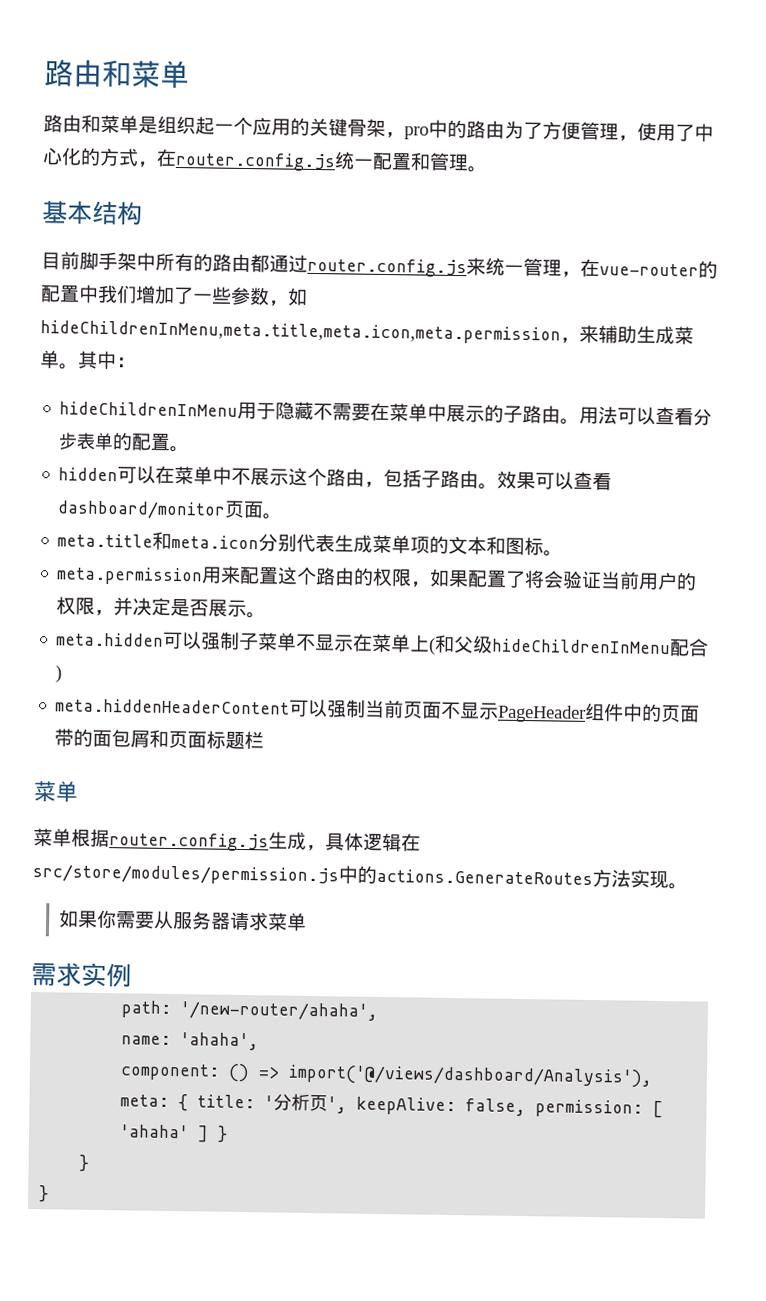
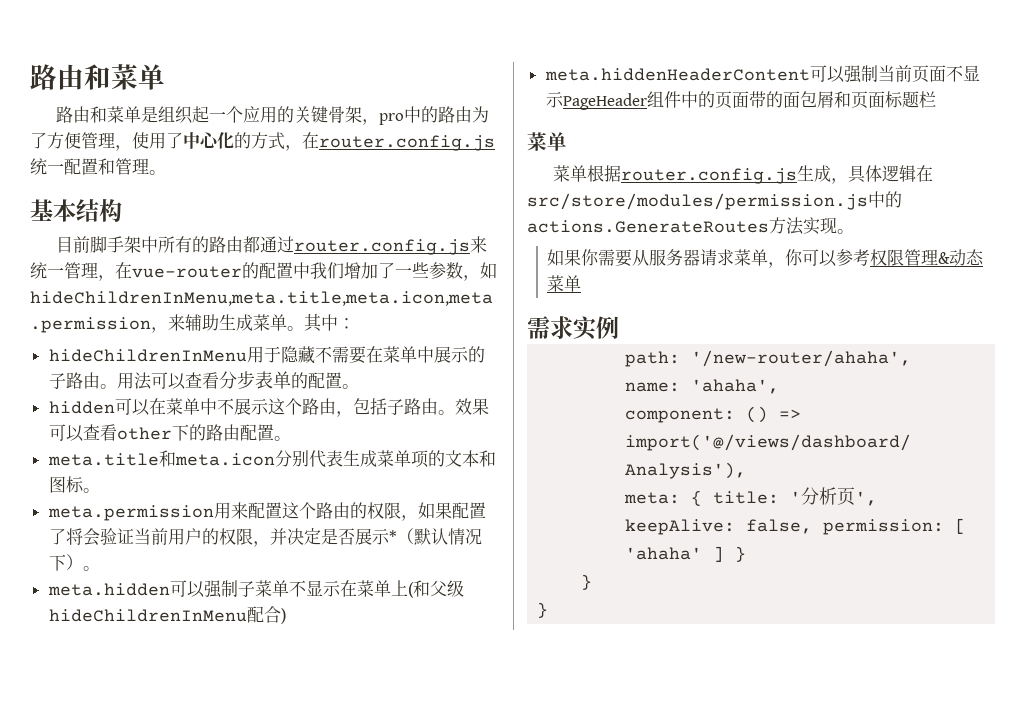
- 效果可以查看dashboard/monitor页面。
+ 效果可以查看other下的路由配置。
- meta.permission用来配置这个路由的权限，如果配置了将会验证当前用户的权限，并决定是否展示。
+ meta.permission用来配置这个路由的权限，如果配置了将会验证当前用户的权限，并决定是否展示*（默认情况下）。
- 如果你需要从服务器请求菜单
+ 如果你需要从服务器请求菜单，你可以参考权限管理&动态菜单

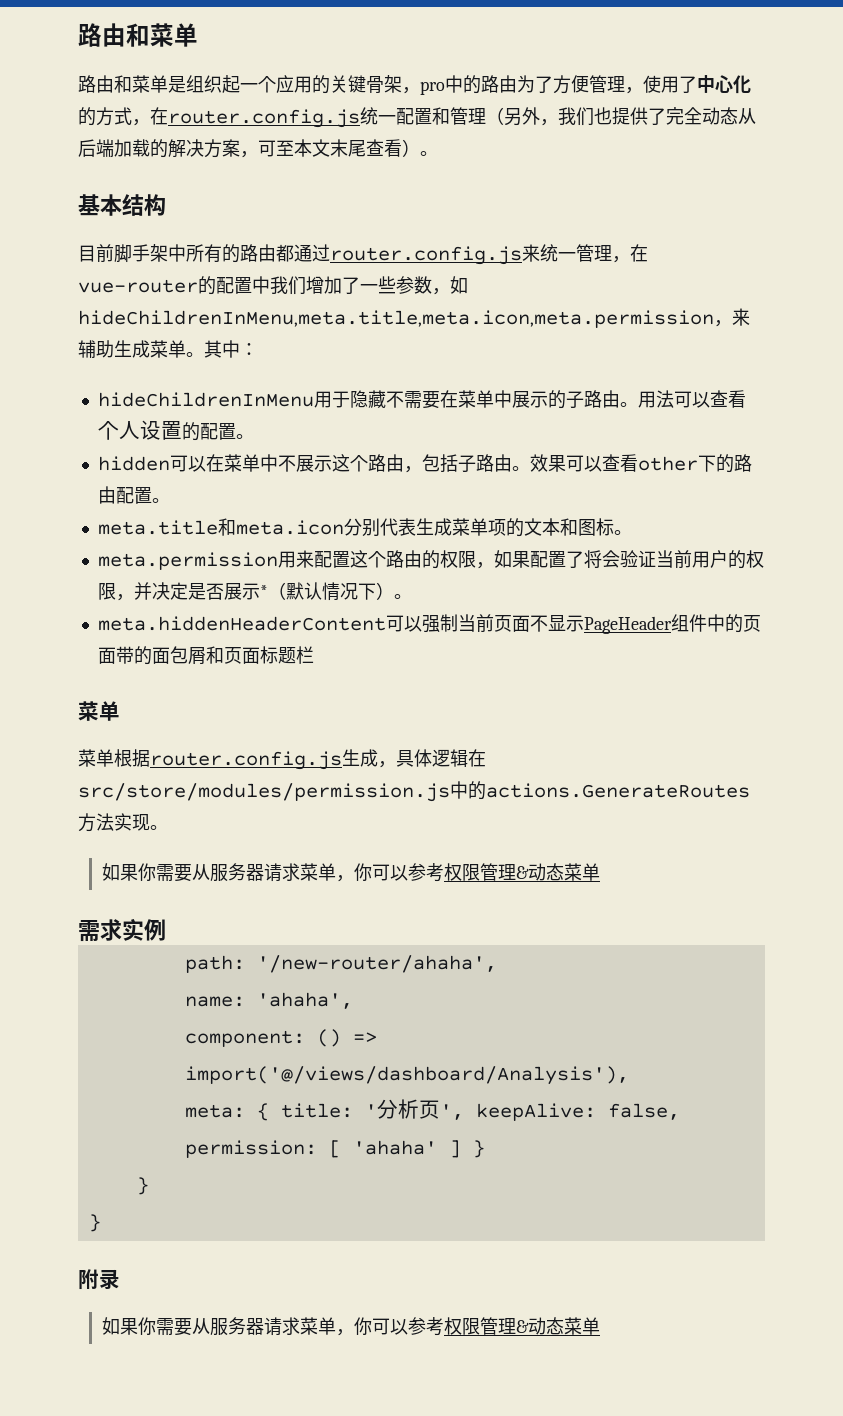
- 路由和菜单是组织起一个应用的关键骨架，pro中的路由为了方便管理，使用了中心化的方式，在router.config.js统一配置和管理。
+ 路由和菜单是组织起一个应用的关键骨架，pro中的路由为了方便管理，使用了中心化的方式，在router.config.js统一配置和管理（另外，我们也提供了完全动态从后端加载的解决方案，可至本文末尾查看）。
- 用法可以查看分步表单的配置。
+ 用法可以查看个人设置的配置。
- meta.hidden可以强制子菜单不显示在菜单上(和父级hideChildrenInMenu配合)
+ 附录
+ 如果你需要从服务器请求菜单，你可以参考权限管理&动态菜单

